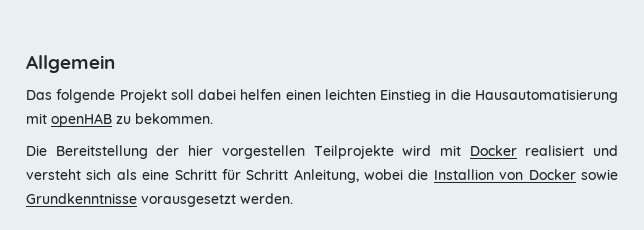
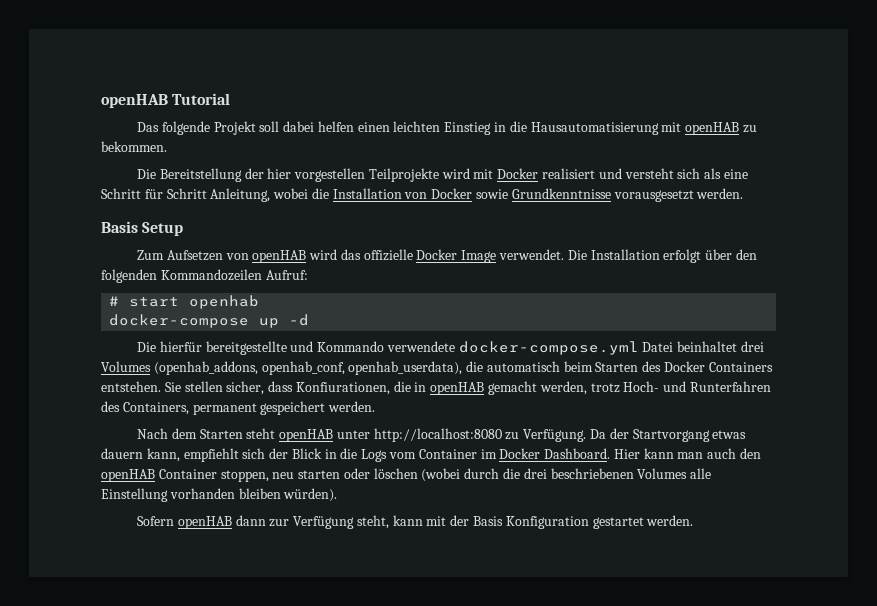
- Allgemein
+ openHAB Tutorial
- Die Bereitstellung der hier vorgestellen Teilprojekte wird mit Docker realisiert und versteht sich als eine Schritt für Schritt Anleitung, wobei die Installion von Docker sowie Grundkenntnisse vorausgesetzt werden.
+ Die Bereitstellung der hier vorgestellen Teilprojekte wird mit Docker realisiert und versteht sich als eine Schritt für Schritt Anleitung, wobei die Installation von Docker sowie Grundkenntnisse vorausgesetzt werden.
+ Basis Setup
+ Zum Aufsetzen von openHAB wird das offizielle Docker Image verwendet. Die Installation erfolgt über den folgenden Kommandozeilen Aufruf:
+ # start openhab
+ docker-compose up -d
+ Die hierfür bereitgestellte und Kommando verwendete docker-compose.yml Datei beinhaltet drei Volumes (openhab_addons, openhab_conf, openhab_userdata), die automatisch beim Starten des Docker Containers entstehen. Sie stellen sicher, dass Konfiurationen, die in openHAB gemacht werden, trotz Hoch- und Runterfahren des Containers, permanent gespeichert werden.
+ Nach dem Starten steht openHAB unter http://localhost:8080 zu Verfügung. Da der Startvorgang etwas dauern kann, empfiehlt sich der Blick in die Logs vom Container im Docker Dashboard. Hier kann man auch den openHAB Container stoppen, neu starten oder löschen (wobei durch die drei beschriebenen Volumes alle Einstellung vorhanden bleiben würden).
+ Sofern openHAB dann zur Verfügung steht, kann mit der Basis Konfiguration gestartet werden.

